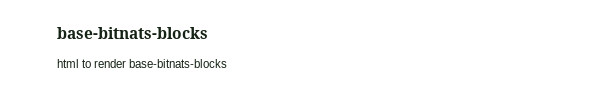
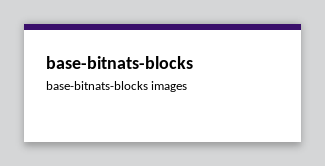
- html to render base-bitnats-blocks
+ base-bitnats-blocks images

